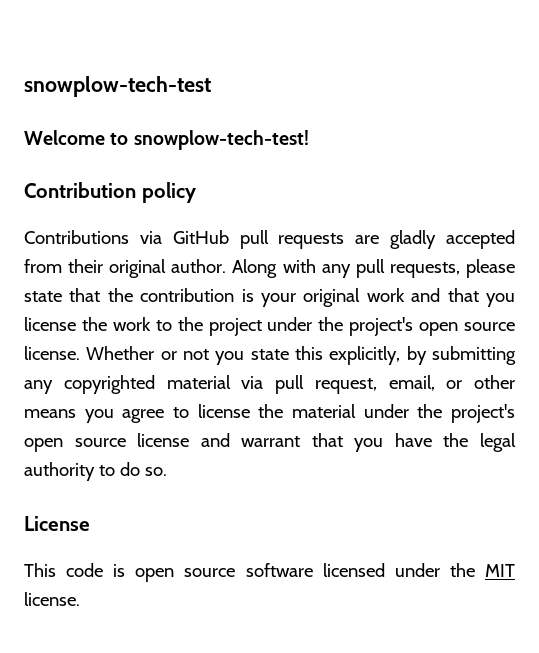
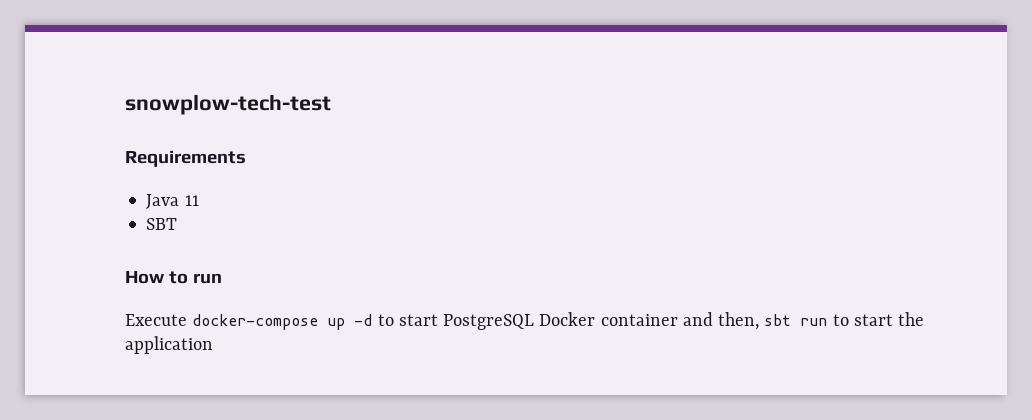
- Welcome to snowplow-tech-test!
- Contribution policy
- Contributions via GitHub pull requests are gladly accepted from their original author. Along with any pull requests, please state that the contribution is your original work and that you license the work to the project under the project's open source license. Whether or not you state this explicitly, by submitting any copyrighted material via pull request, email, or other means you agree to license the material under the project's open source license and warrant that you have the legal authority to do so.
- License
- This code is open source software licensed under the MIT license.
+ Requirements
+ Java 11
+ SBT
+ How to run
+ Execute docker-compose up -d to start PostgreSQL Docker container and then, sbt run to start the application

